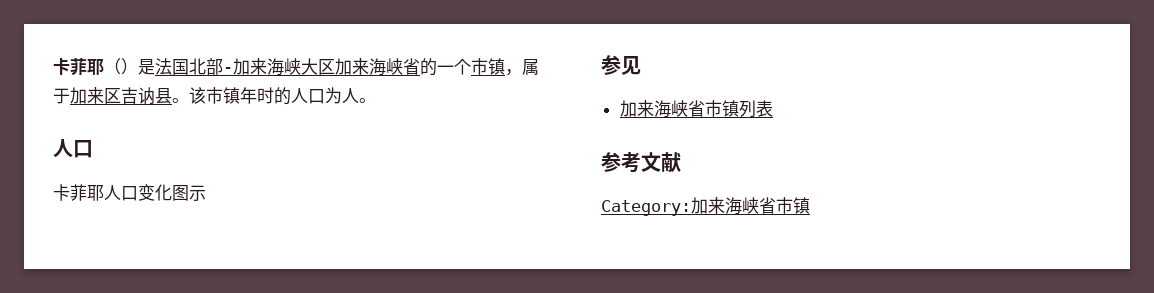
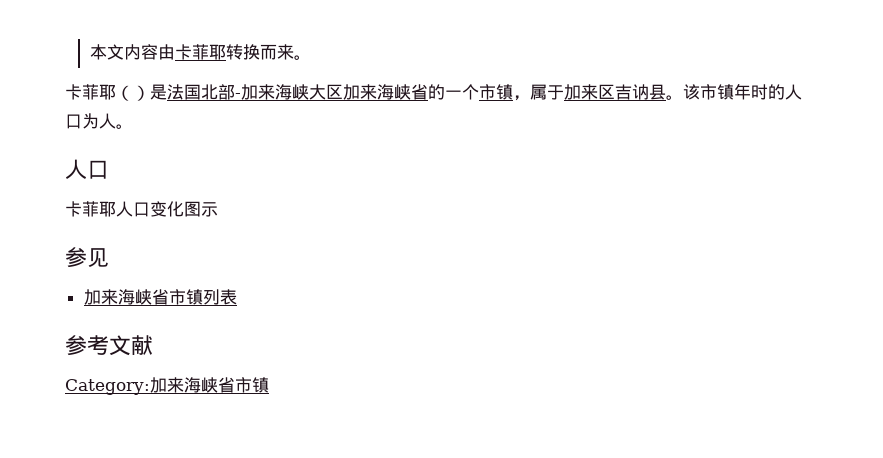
+ 本文内容由卡菲耶转换而来。

